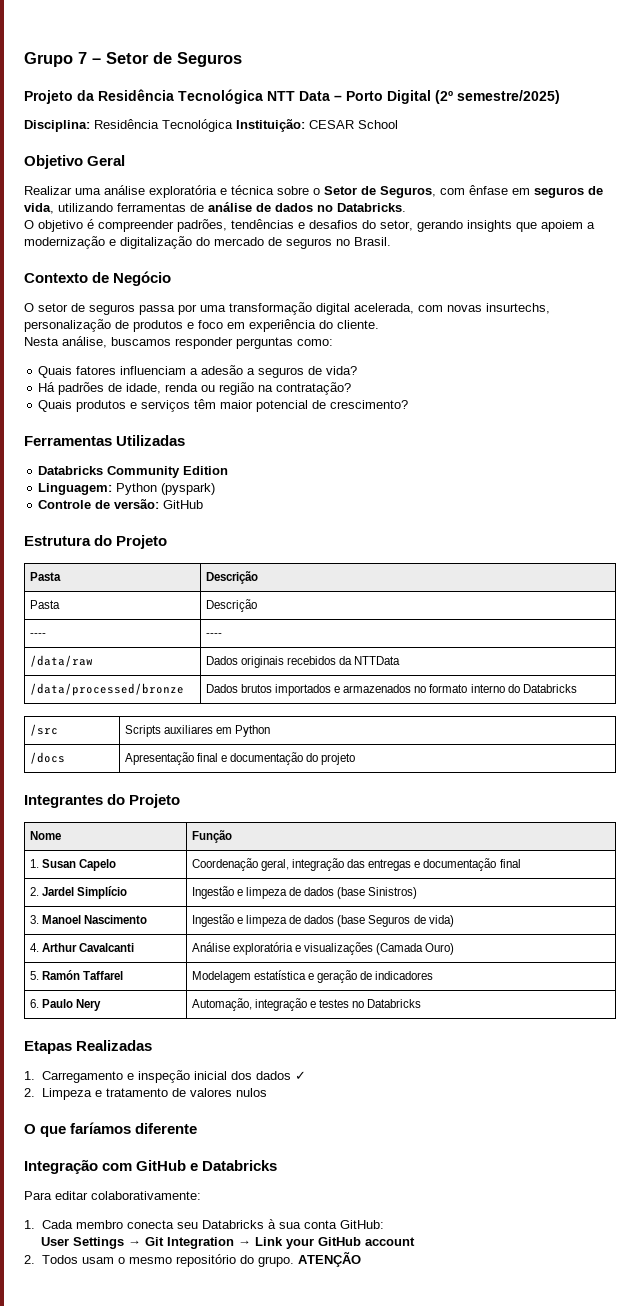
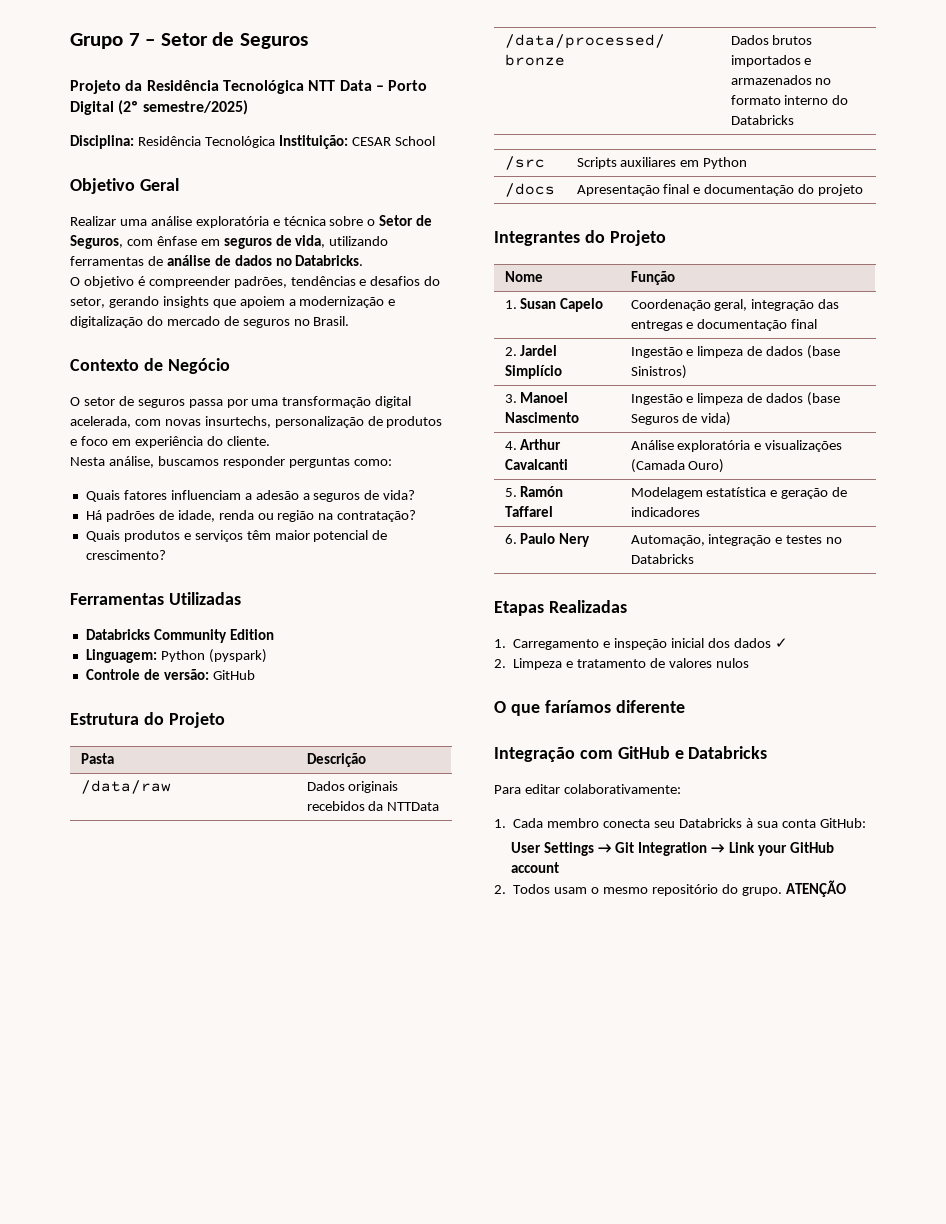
  Estrutura do Projeto
  Pasta | Descrição
- Pasta | Descrição
- ---- | ----

